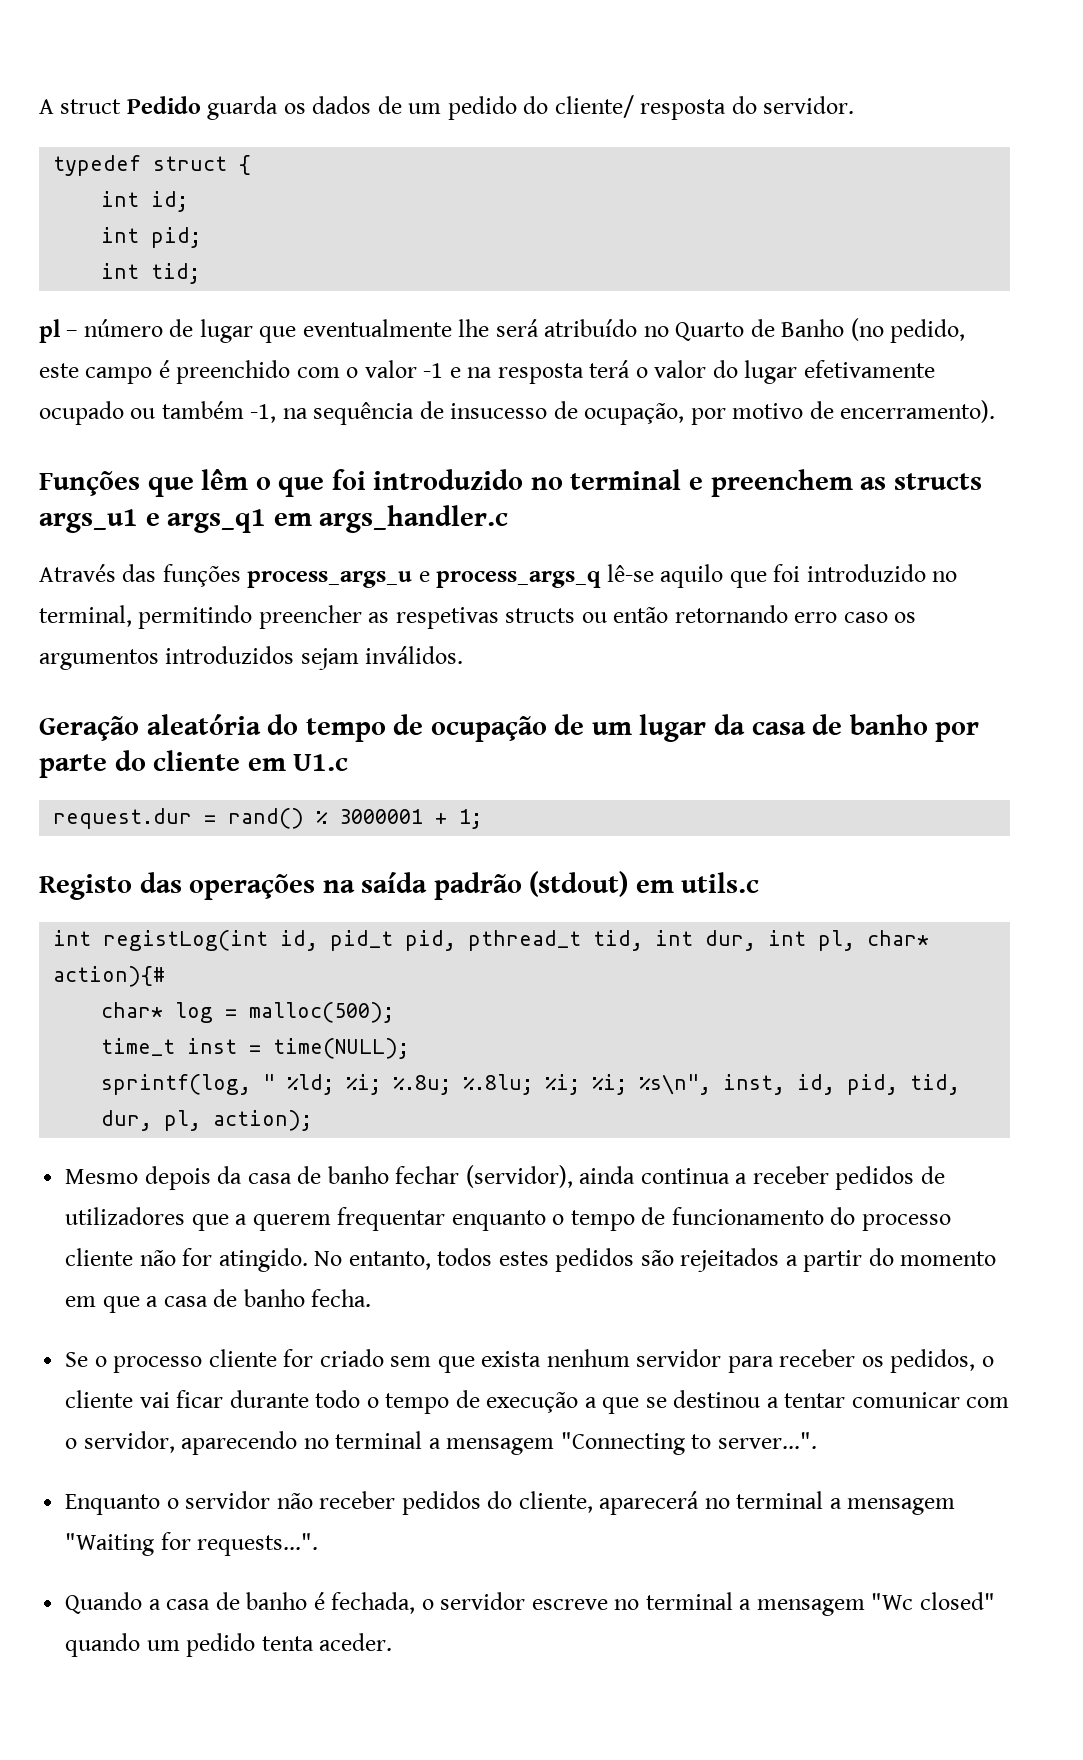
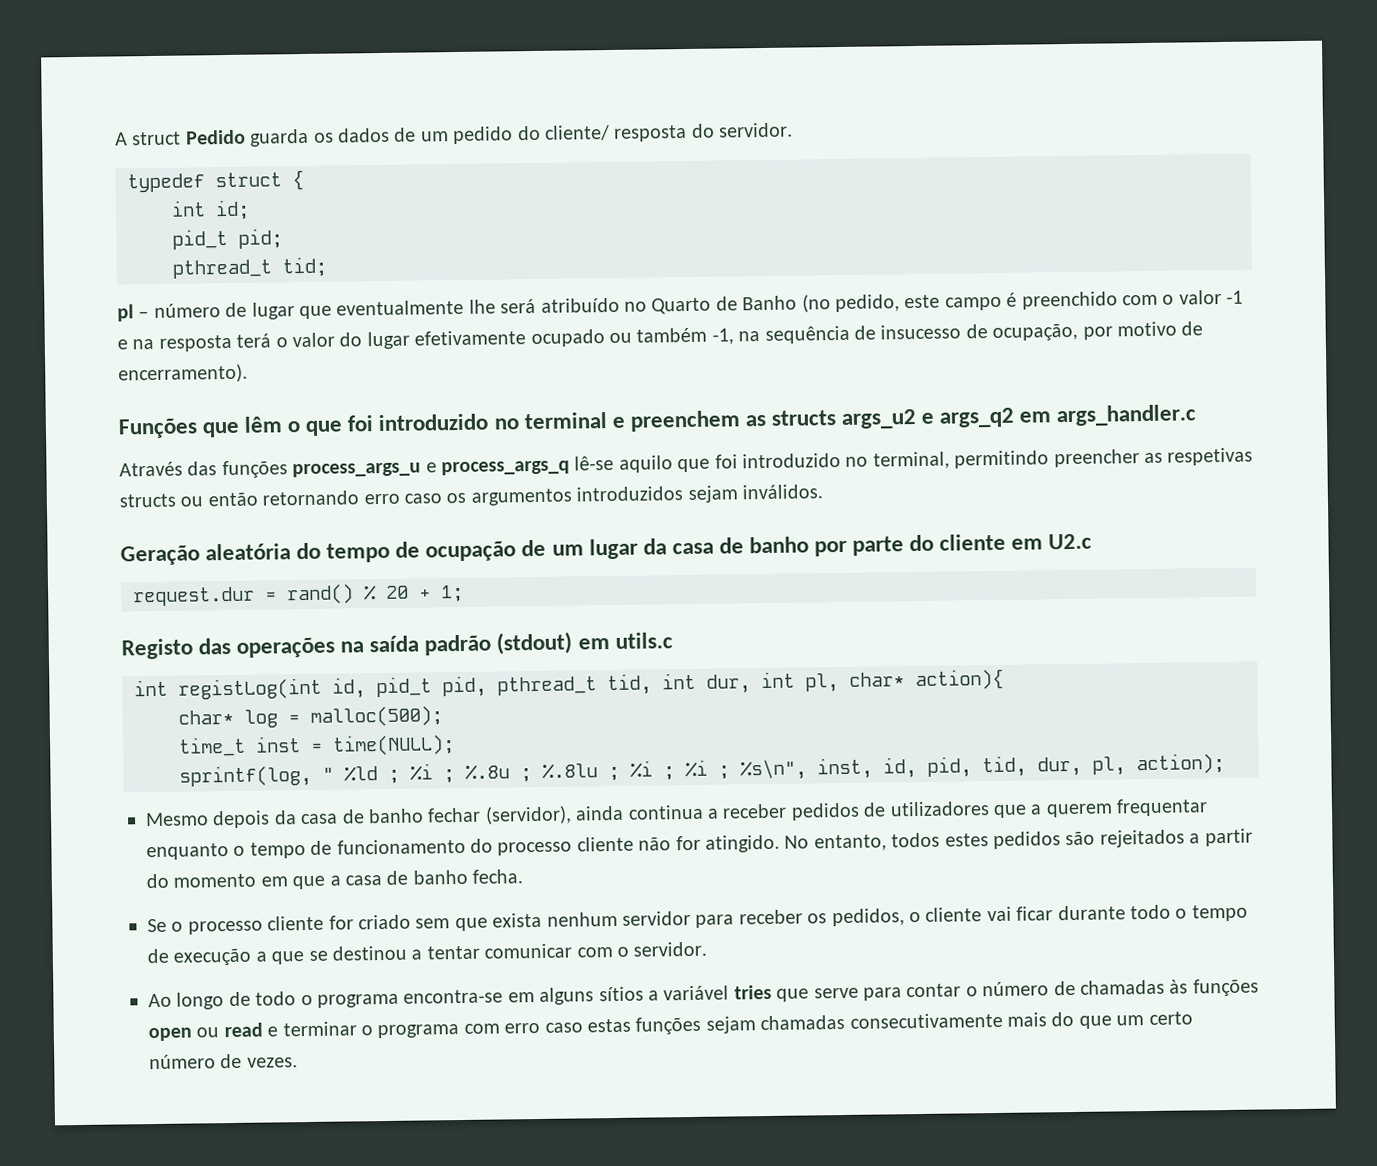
- int pid;
+ pid_t pid;
- int tid;
+ pthread_t tid;
- Funções que lêm o que foi introduzido no terminal e preenchem as structs args_u1 e args_q1 em args_handler.c
+ Funções que lêm o que foi introduzido no terminal e preenchem as structs args_u2 e args_q2 em args_handler.c
- Geração aleatória do tempo de ocupação de um lugar da casa de banho por parte do cliente em U1.c
+ Geração aleatória do tempo de ocupação de um lugar da casa de banho por parte do cliente em U2.c
- request.dur = rand() % 3000001 + 1;
+ request.dur = rand() % 20 + 1;
- int registLog(int id, pid_t pid, pthread_t tid, int dur, int pl, char* action){#
+ int registLog(int id, pid_t pid, pthread_t tid, int dur, int pl, char* action){
- sprintf(log, " %ld; %i; %.8u; %.8lu; %i; %i; %s\n", inst, id, pid, tid, dur, pl, action);
+ sprintf(log, " %ld ; %i ; %.8u ; %.8lu ; %i ; %i ; %s\n", inst, id, pid, tid, dur, pl, action);
- Se o processo cliente for criado sem que exista nenhum servidor para receber os pedidos, o cliente vai ficar durante todo o tempo de execução a que se destinou a tentar comunicar com o servidor, aparecendo no terminal a mensagem "Connecting to server...".
- Enquanto o servidor não receber pedidos do cliente, aparecerá no terminal a mensagem "Waiting for requests...".
- Quando a casa de banho é fechada, o servidor escreve no terminal a mensagem "Wc closed" quando um pedido tenta aceder.
+ Se o processo cliente for criado sem que exista nenhum servidor para receber os pedidos, o cliente vai ficar durante todo o tempo de execução a que se destinou a tentar comunicar com o servidor.
+ Ao longo de todo o programa encontra-se em alguns sítios a variável tries que serve para contar o número de chamadas às funções open ou read e terminar o programa com erro caso estas funções sejam chamadas consecutivamente mais do que um certo número de vezes.

